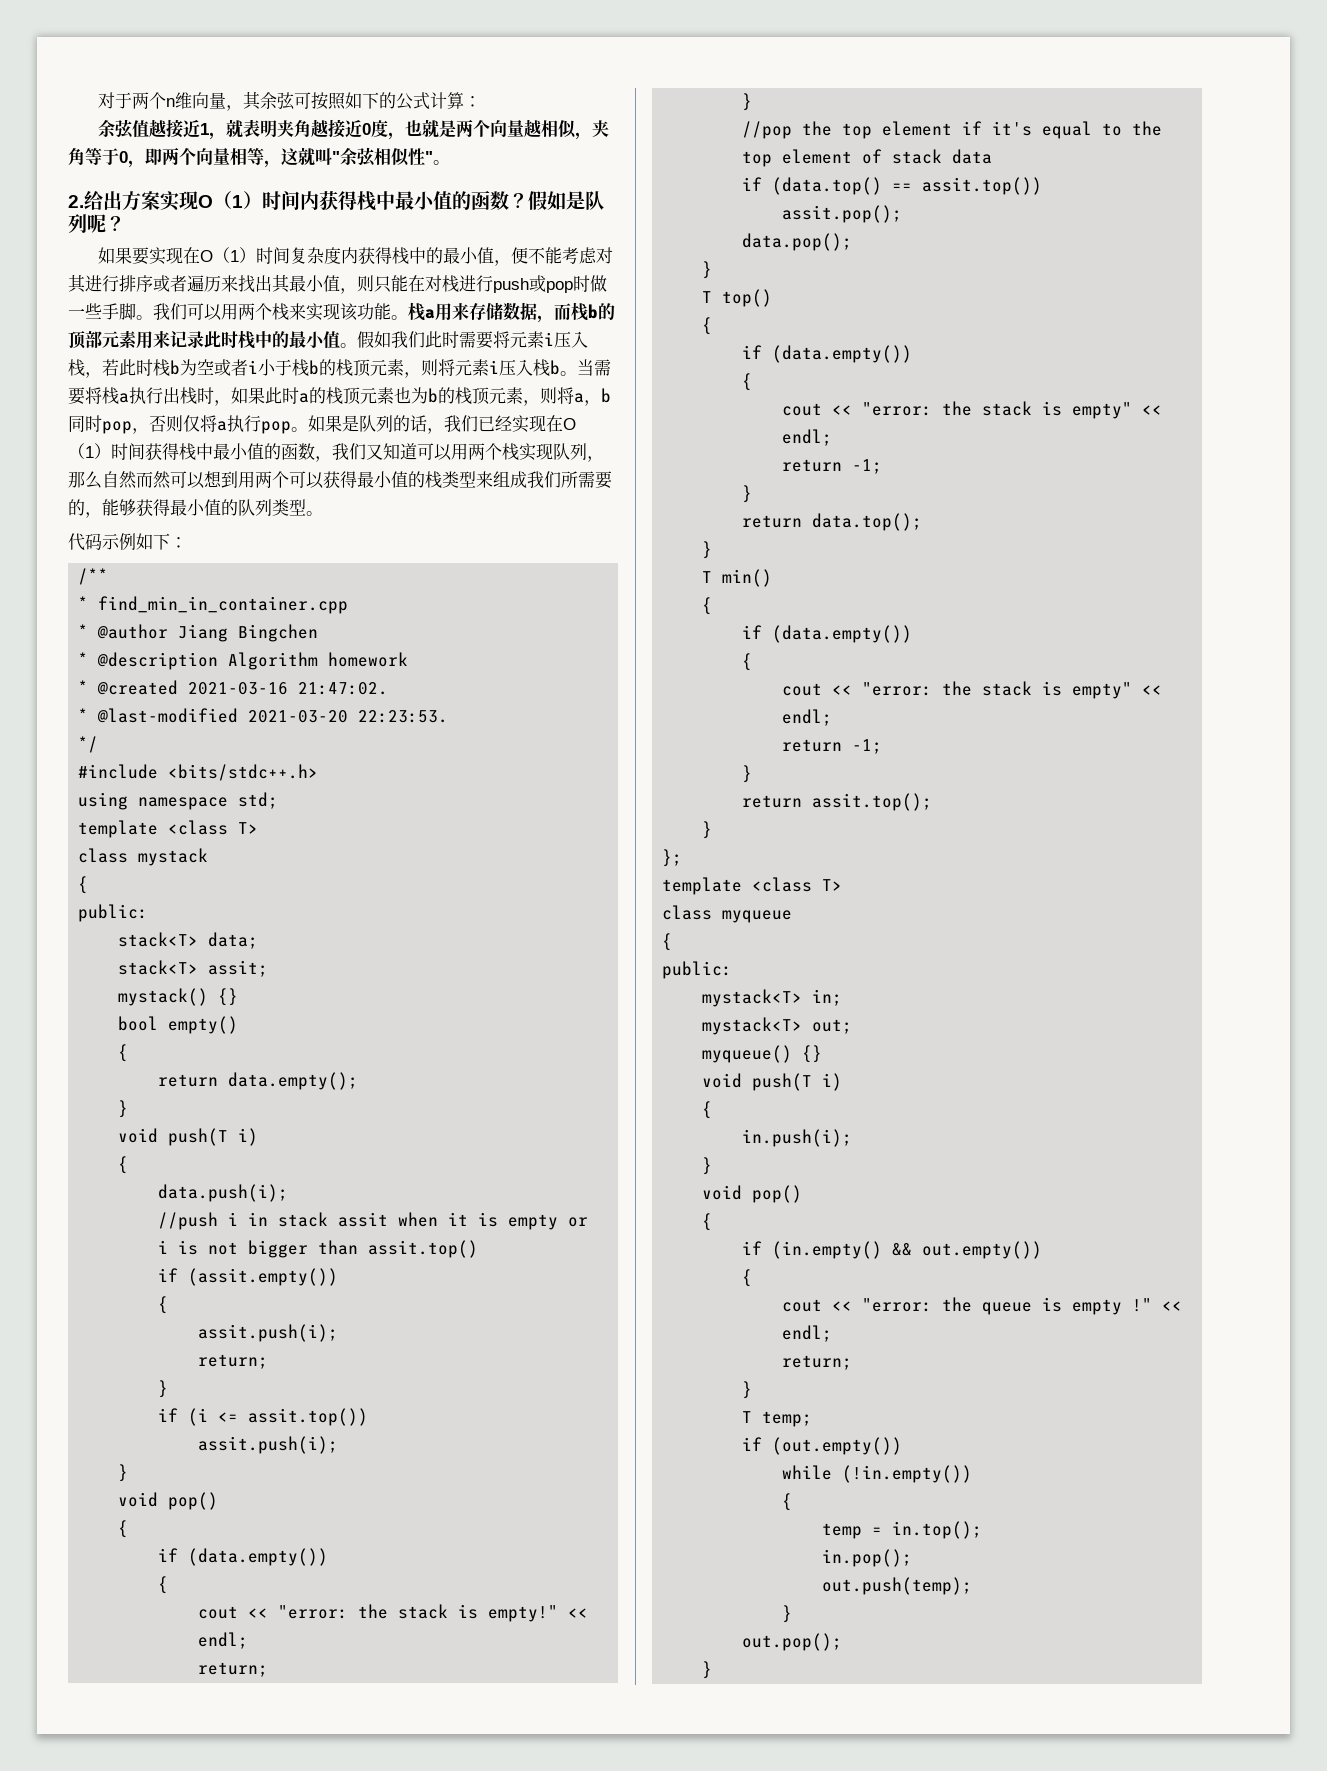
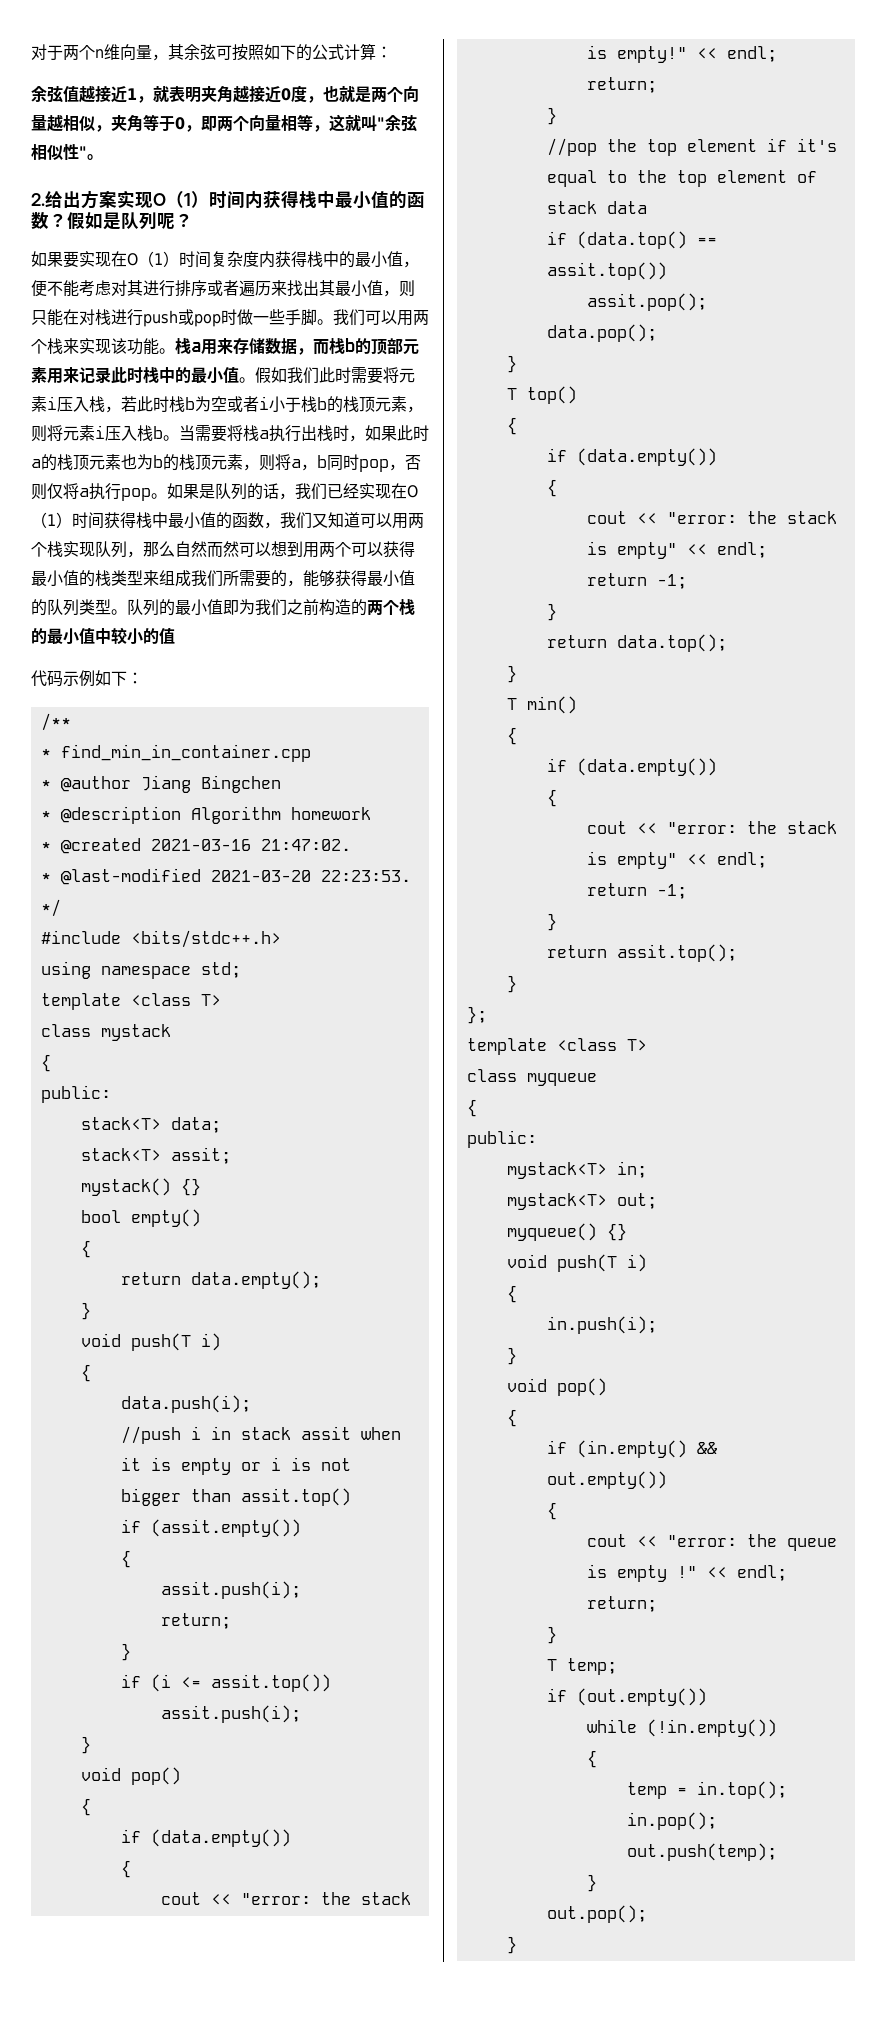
+ 队列的最小值即为我们之前构造的两个栈的最小值中较小的值

